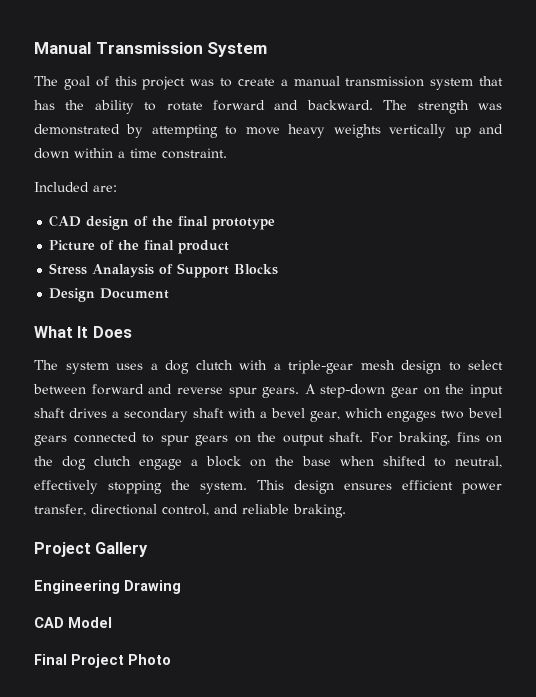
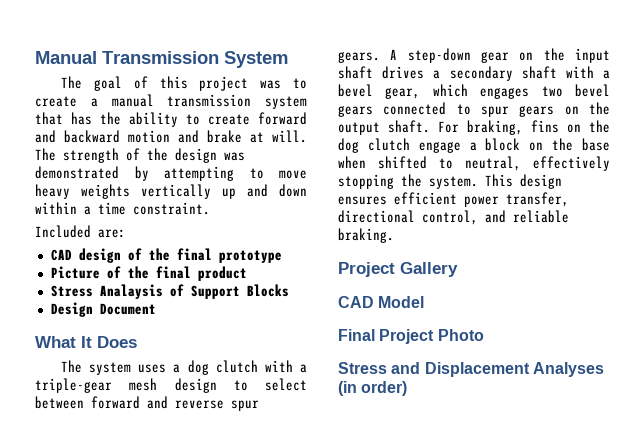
- The goal of this project was to create a manual transmission system that has the ability to rotate forward and backward. The strength was demonstrated by attempting to move heavy weights vertically up and down within a time constraint.
+ The goal of this project was to create a manual transmission system that has the ability to create forward and backward motion and brake at will. The strength of the design was demonstrated by attempting to move heavy weights vertically up and down within a time constraint.
- Engineering Drawing
+ Stress and Displacement Analyses (in order)

